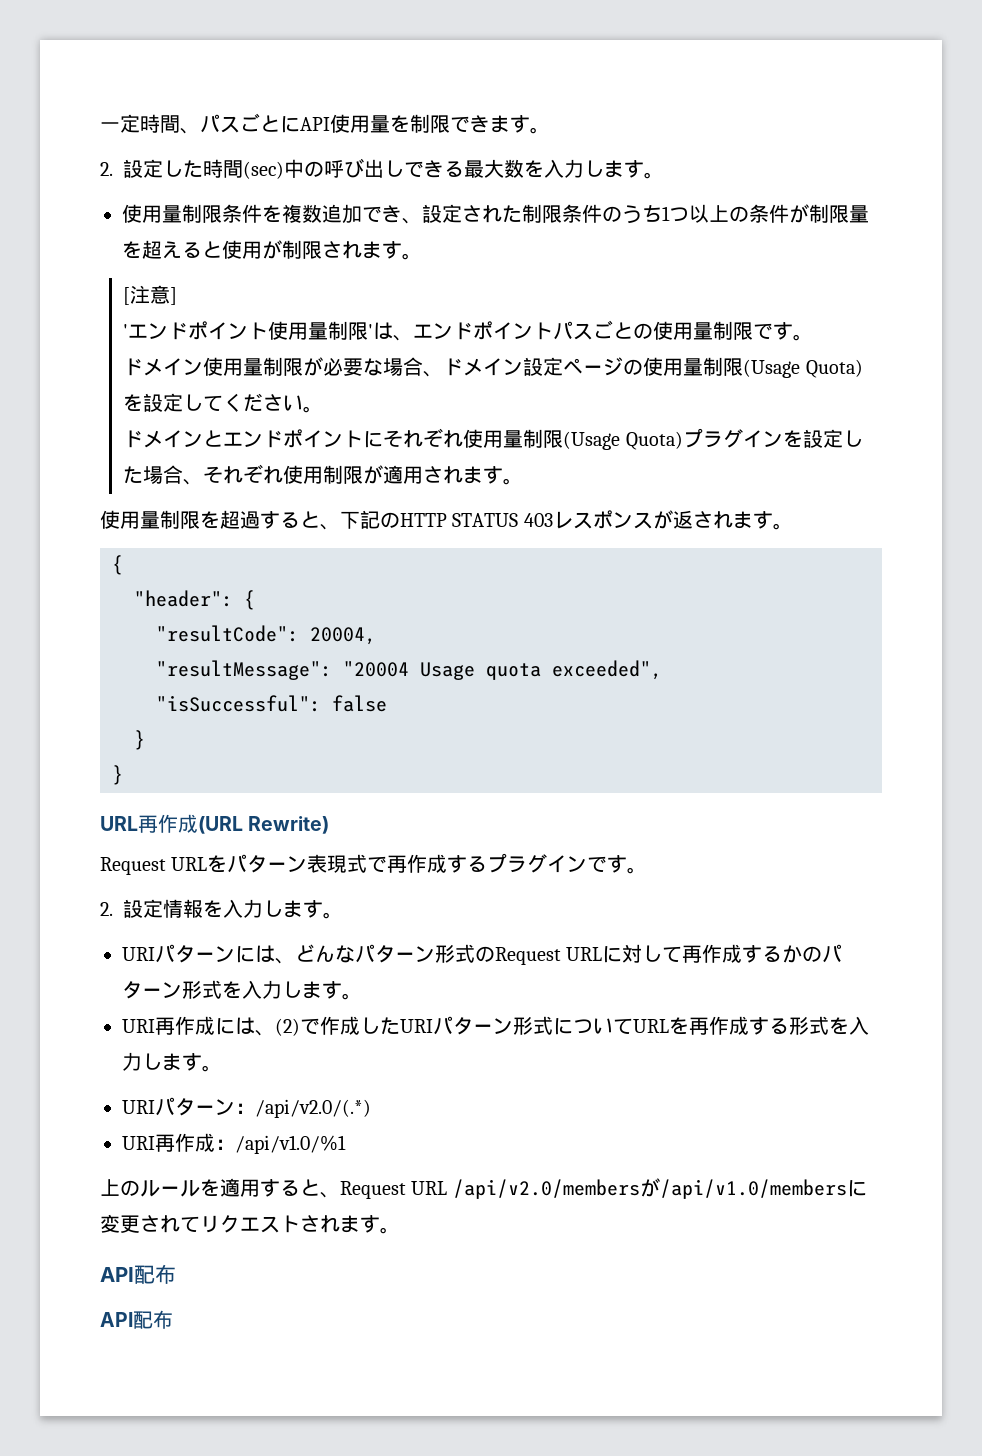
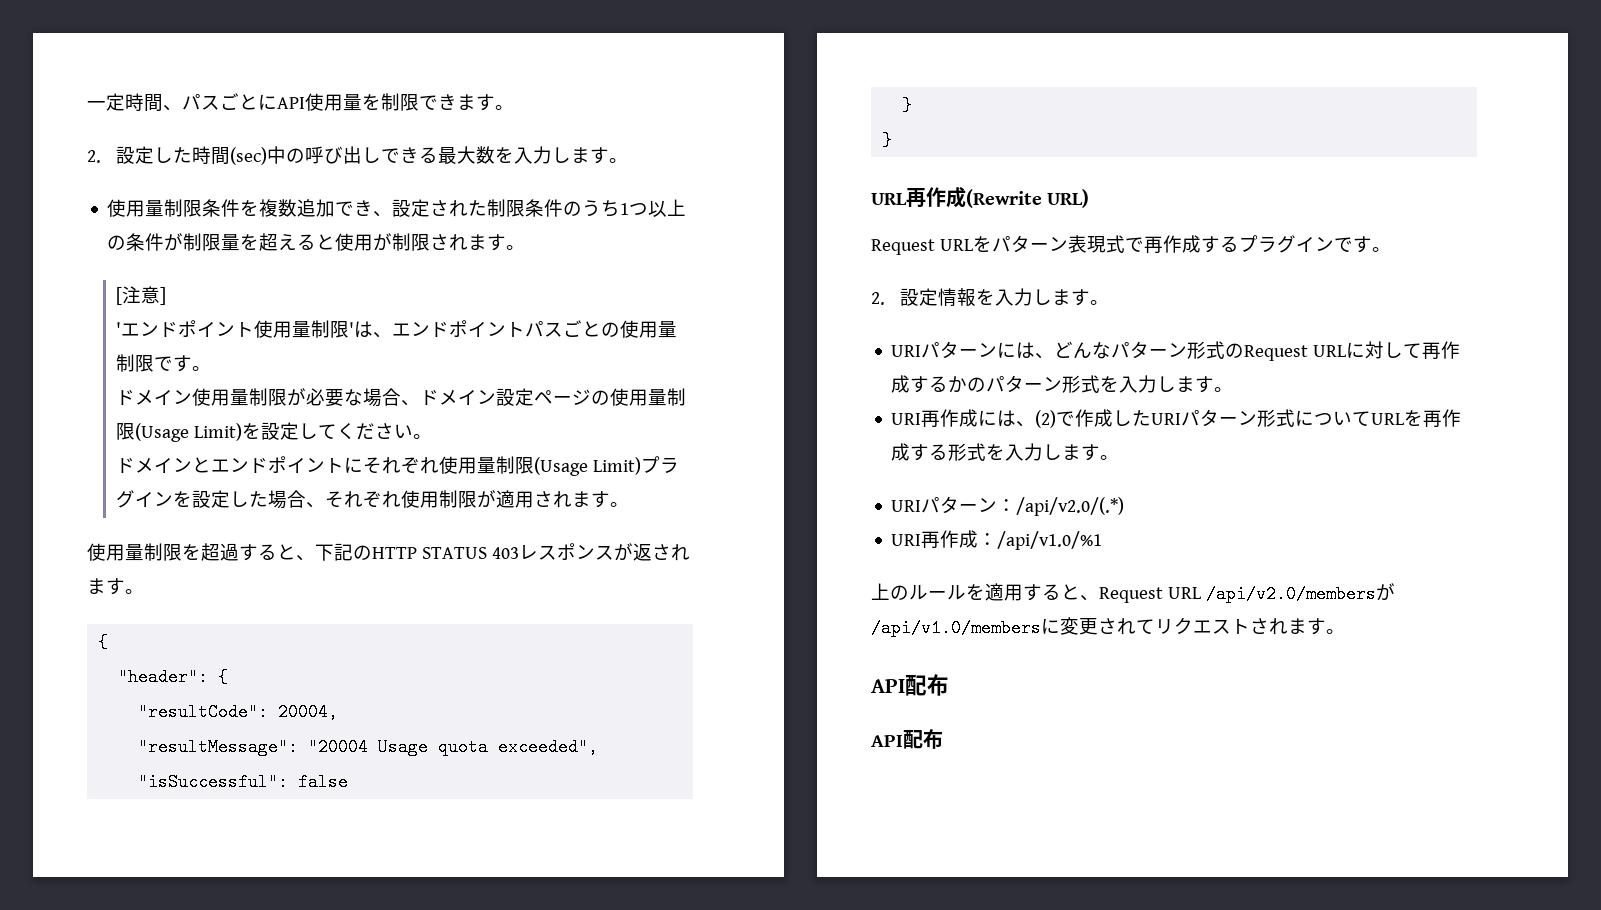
- ドメイン使用量制限が必要な場合、ドメイン設定ページの使用量制限(Usage Quota)を設定してください。
+ ドメイン使用量制限が必要な場合、ドメイン設定ページの使用量制限(Usage Limit)を設定してください。
- ドメインとエンドポイントにそれぞれ使用量制限(Usage Quota)プラグインを設定した場合、それぞれ使用制限が適用されます。
+ ドメインとエンドポイントにそれぞれ使用量制限(Usage Limit)プラグインを設定した場合、それぞれ使用制限が適用されます。
- URL再作成(URL Rewrite)
+ URL再作成(Rewrite URL)

